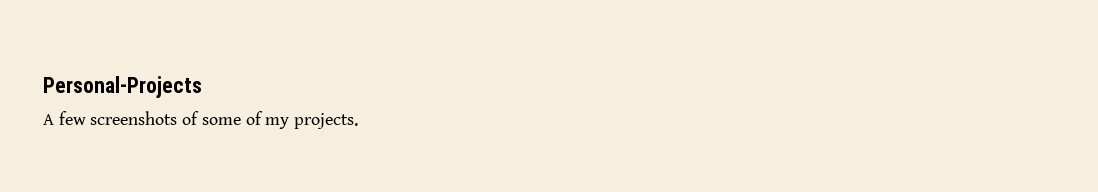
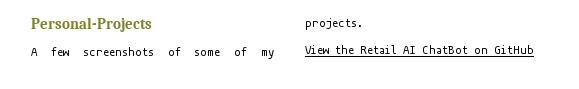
+ View the Retail AI ChatBot on GitHub

